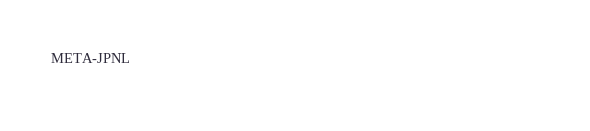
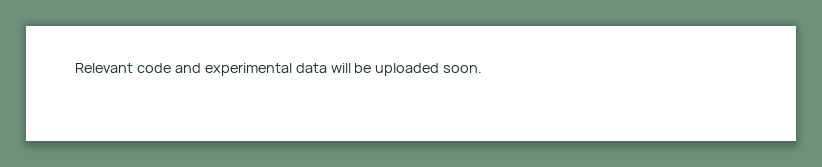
- META-JPNL
+ Relevant code and experimental data will be uploaded soon.

